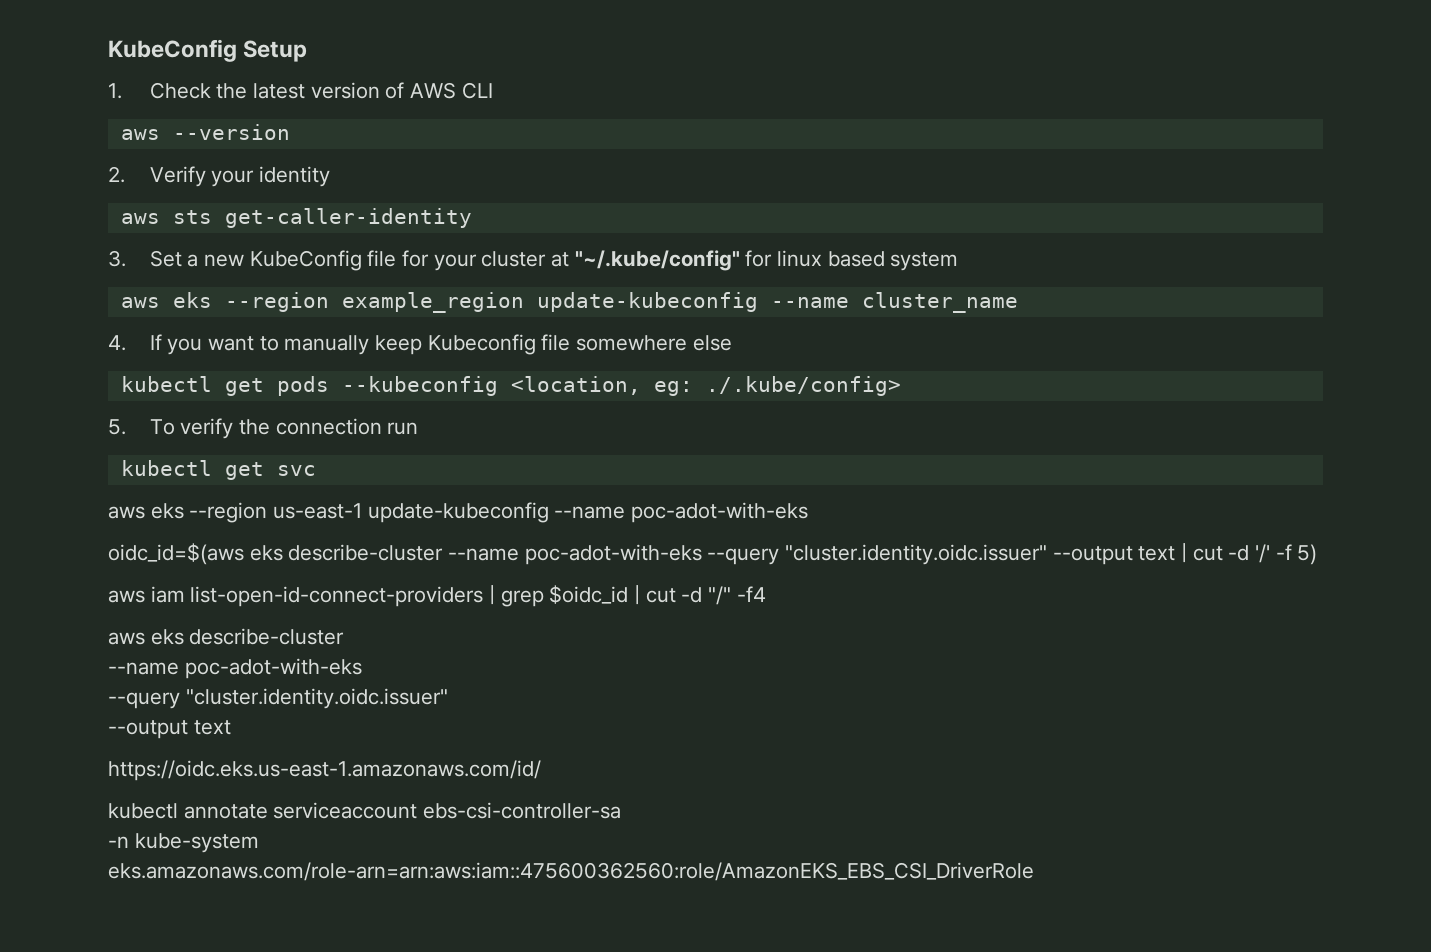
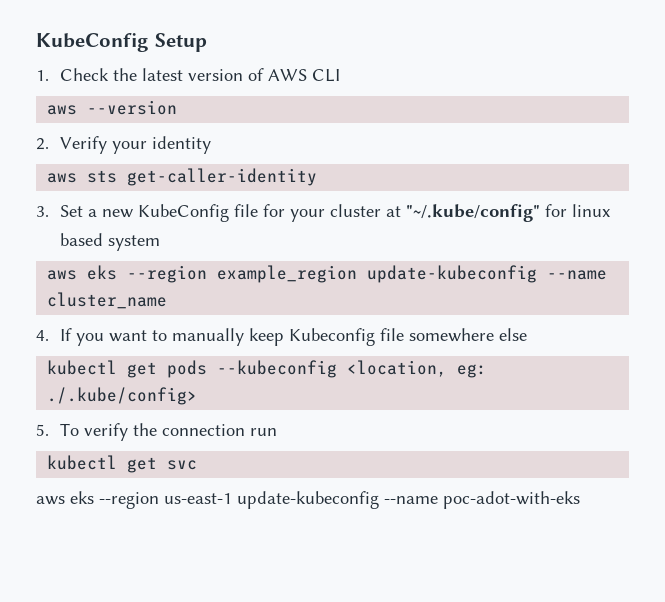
- oidc_id=$(aws eks describe-cluster --name poc-adot-with-eks --query "cluster.identity.oidc.issuer" --output text | cut -d '/' -f 5)
- aws iam list-open-id-connect-providers | grep $oidc_id | cut -d "/" -f4
- aws eks describe-cluster
- --name poc-adot-with-eks
- --query "cluster.identity.oidc.issuer"
- --output text
- https://oidc.eks.us-east-1.amazonaws.com/id/
- kubectl annotate serviceaccount ebs-csi-controller-sa
- -n kube-system
- eks.amazonaws.com/role-arn=arn:aws:iam::475600362560:role/AmazonEKS_EBS_CSI_DriverRole

